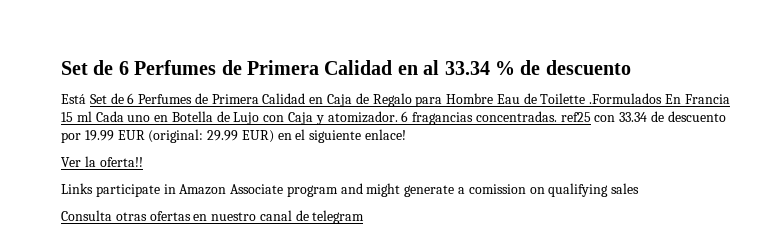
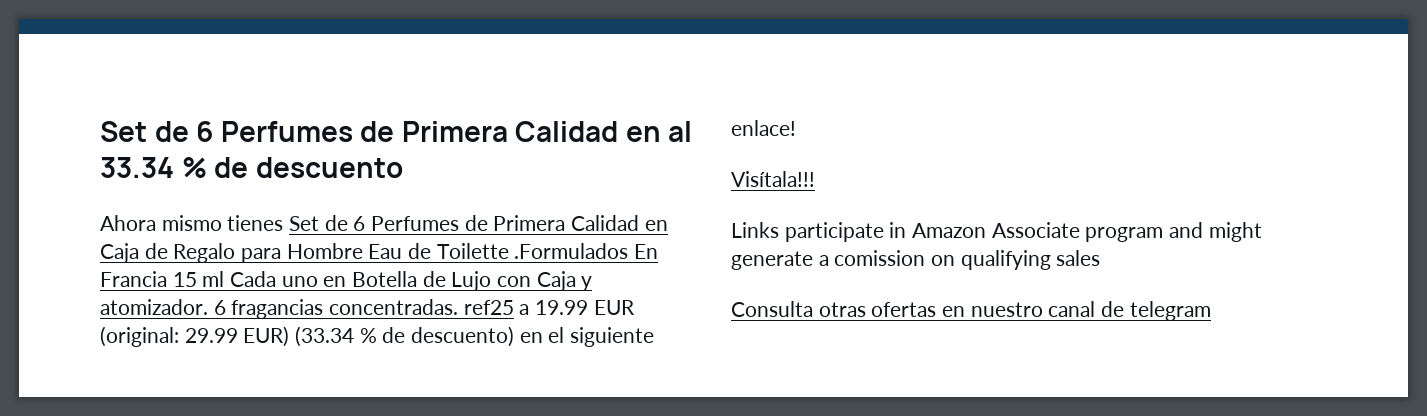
- Está Set de 6 Perfumes de Primera Calidad en Caja de Regalo para Hombre Eau de Toilette .Formulados En Francia 15 ml Cada uno en Botella de Lujo con Caja y atomizador.
+ Ahora mismo tienes Set de 6 Perfumes de Primera Calidad en Caja de Regalo para Hombre Eau de Toilette .Formulados En Francia 15 ml Cada uno en Botella de Lujo con Caja y atomizador.
- 6 fragancias concentradas. ref25 con 33.34 de descuento por 19.99 EUR (original: 29.99 EUR) en el siguiente enlace!
+ 6 fragancias concentradas. ref25 a 19.99 EUR (original: 29.99 EUR) (33.34 % de descuento) en el siguiente enlace!
- Ver la oferta!!
+ Visítala!!!

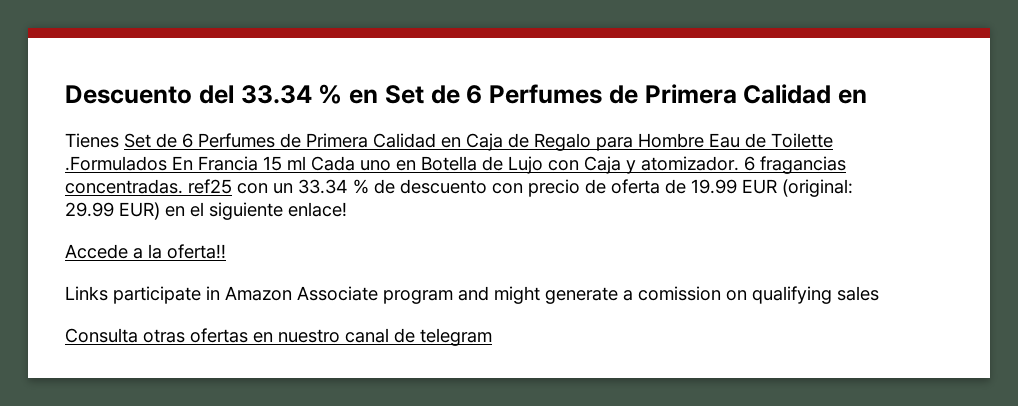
- Set de 6 Perfumes de Primera Calidad en al 33.34 % de descuento
- Ahora mismo tienes Set de 6 Perfumes de Primera Calidad en Caja de Regalo para Hombre Eau de Toilette .Formulados En Francia 15 ml Cada uno en Botella de Lujo con Caja y atomizador.
+ Descuento del 33.34 % en Set de 6 Perfumes de Primera Calidad en
+ Tienes Set de 6 Perfumes de Primera Calidad en Caja de Regalo para Hombre Eau de Toilette .Formulados En Francia 15 ml Cada uno en Botella de Lujo con Caja y atomizador.
- 6 fragancias concentradas. ref25 a 19.99 EUR (original: 29.99 EUR) (33.34 % de descuento) en el siguiente enlace!
+ 6 fragancias concentradas. ref25 con un 33.34 % de descuento con precio de oferta de 19.99 EUR (original: 29.99 EUR) en el siguiente enlace!
- Visítala!!!
+ Accede a la oferta!!

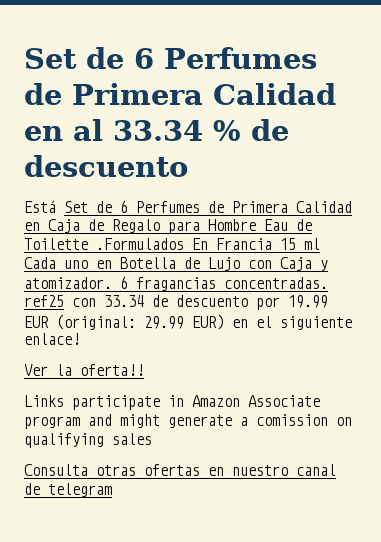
- Descuento del 33.34 % en Set de 6 Perfumes de Primera Calidad en
- Tienes Set de 6 Perfumes de Primera Calidad en Caja de Regalo para Hombre Eau de Toilette .Formulados En Francia 15 ml Cada uno en Botella de Lujo con Caja y atomizador.
+ Set de 6 Perfumes de Primera Calidad en al 33.34 % de descuento
+ Está Set de 6 Perfumes de Primera Calidad en Caja de Regalo para Hombre Eau de Toilette .Formulados En Francia 15 ml Cada uno en Botella de Lujo con Caja y atomizador.
- 6 fragancias concentradas. ref25 con un 33.34 % de descuento con precio de oferta de 19.99 EUR (original: 29.99 EUR) en el siguiente enlace!
+ 6 fragancias concentradas. ref25 con 33.34 de descuento por 19.99 EUR (original: 29.99 EUR) en el siguiente enlace!
- Accede a la oferta!!
+ Ver la oferta!!

